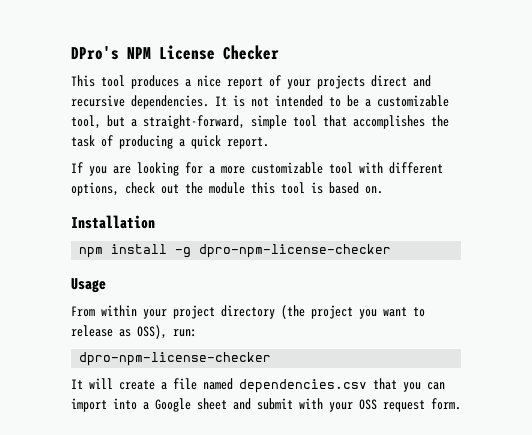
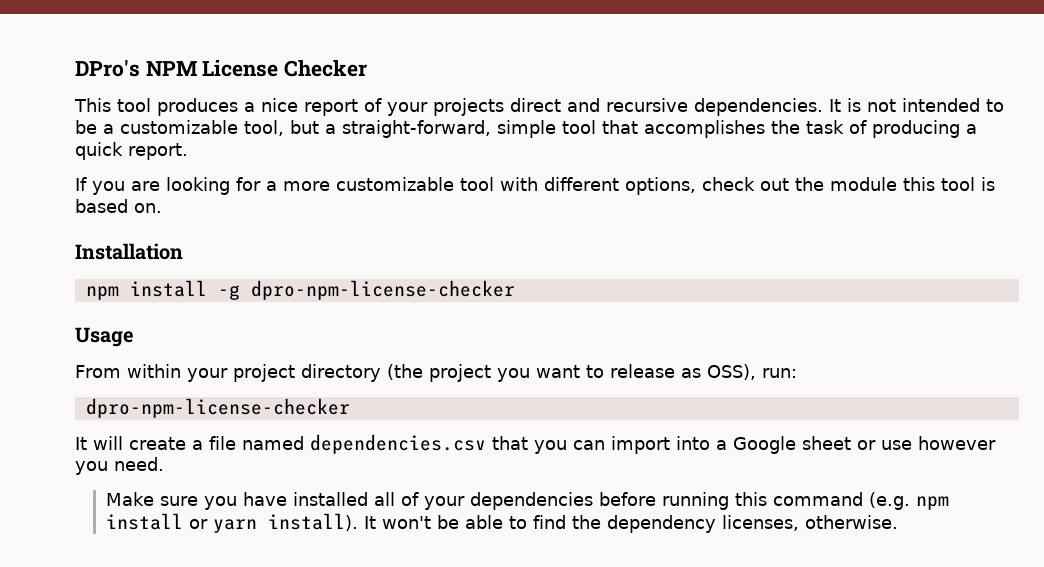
- It will create a file named dependencies.csv that you can import into a Google sheet and submit with your OSS request form.
+ It will create a file named dependencies.csv that you can import into a Google sheet or use however you need.
+ Make sure you have installed all of your dependencies before running this command (e.g. npm install or yarn install). It won't be able to find the dependency licenses, otherwise.

